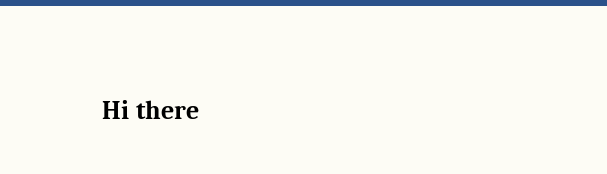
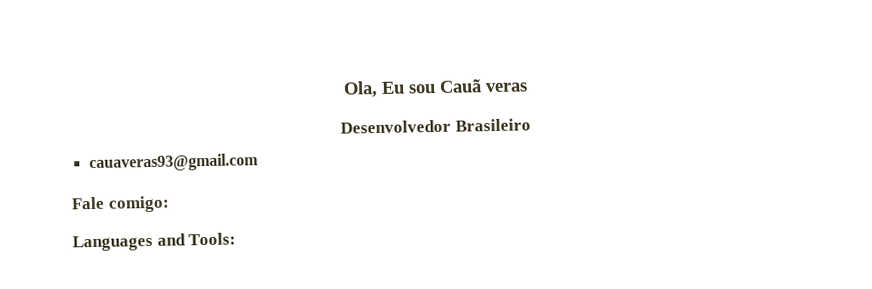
- Hi there
+ Ola, Eu sou Cauã veras
+ Desenvolvedor Brasileiro
+ cauaveras93@gmail.com
+ Fale comigo:
+ Languages and Tools:

